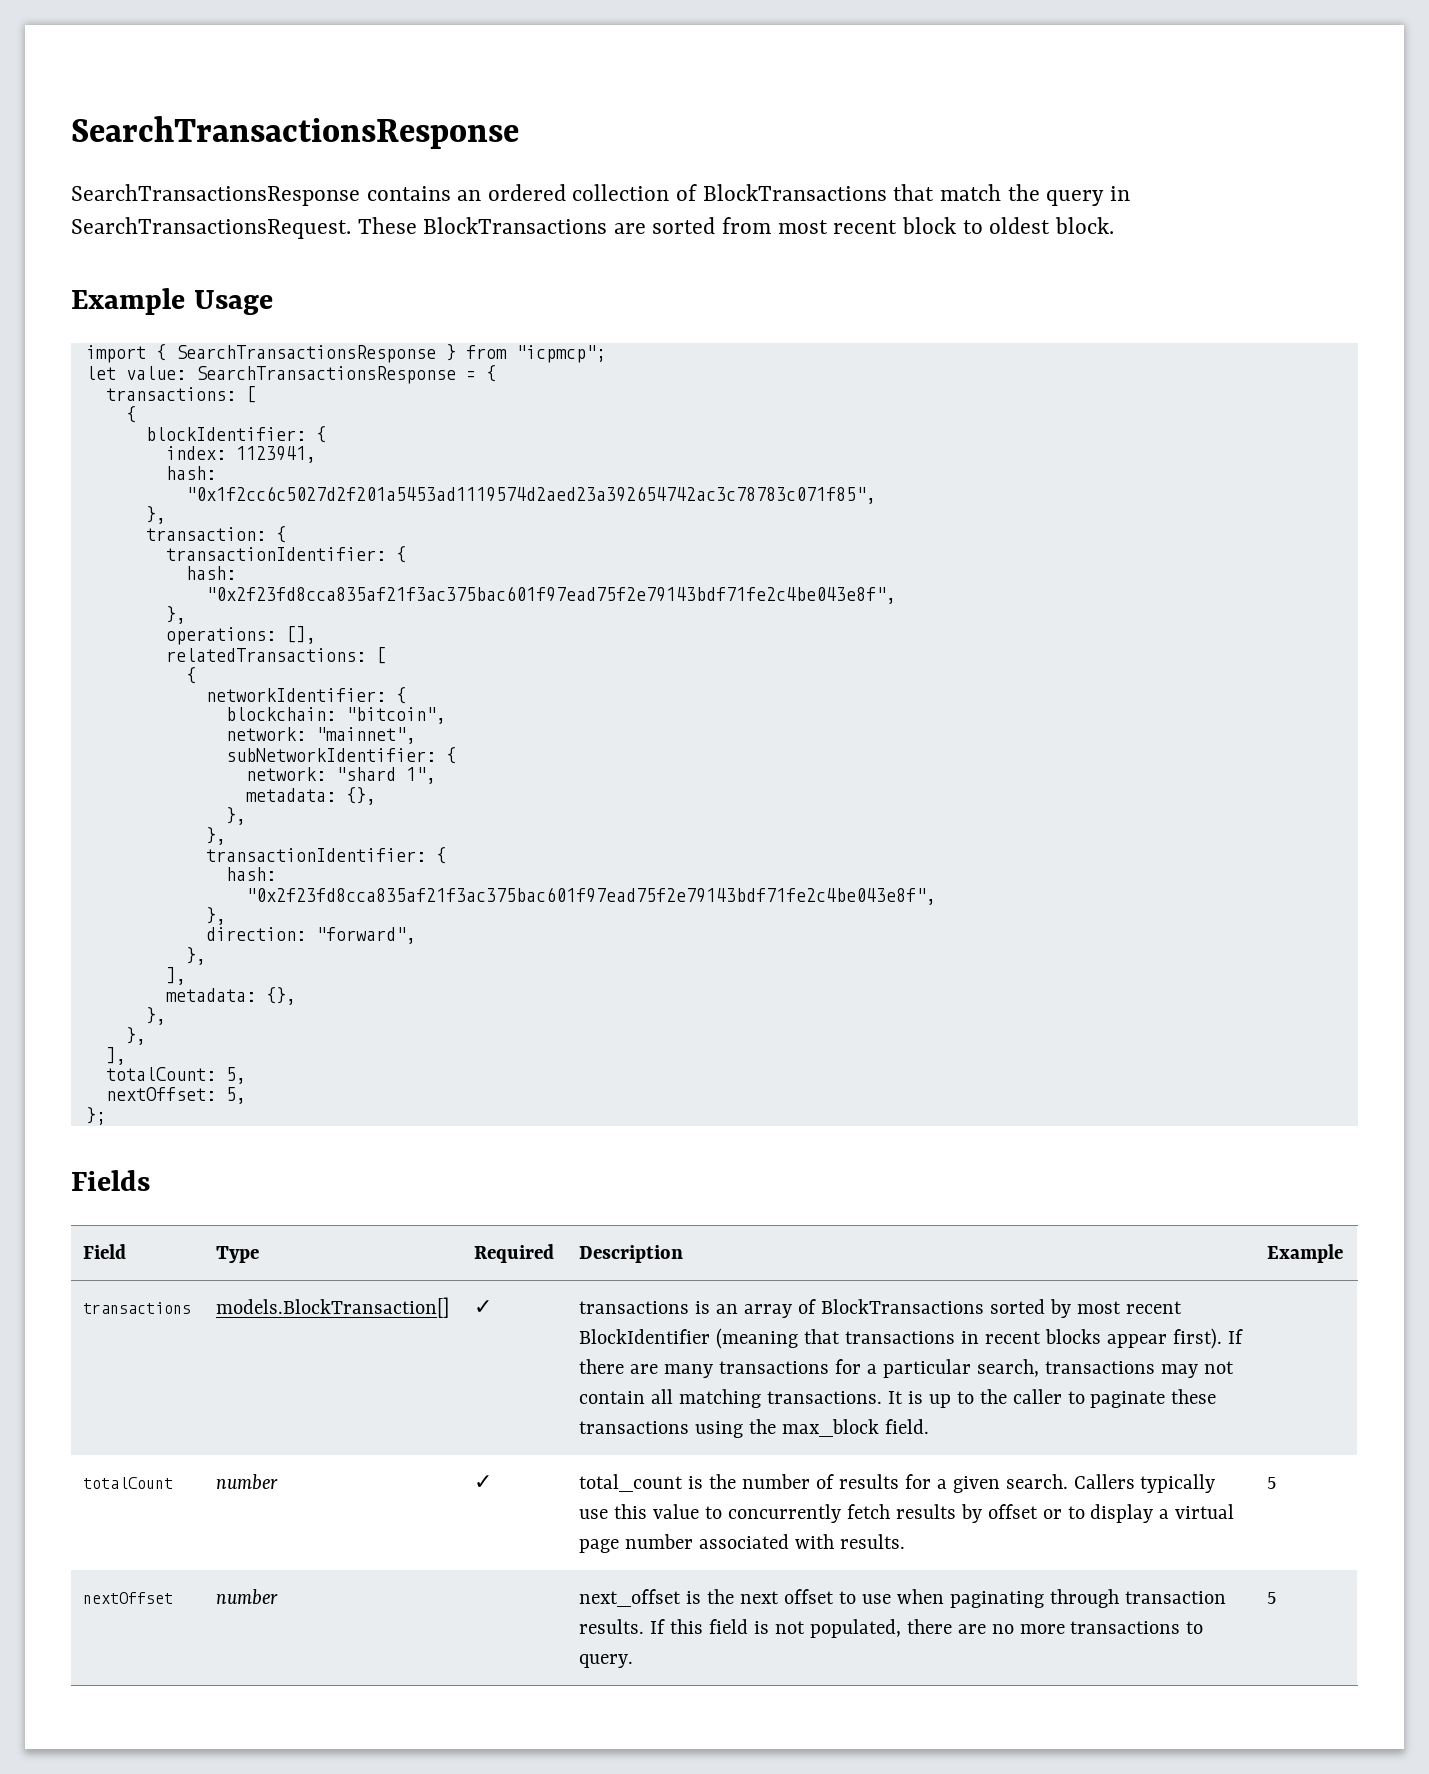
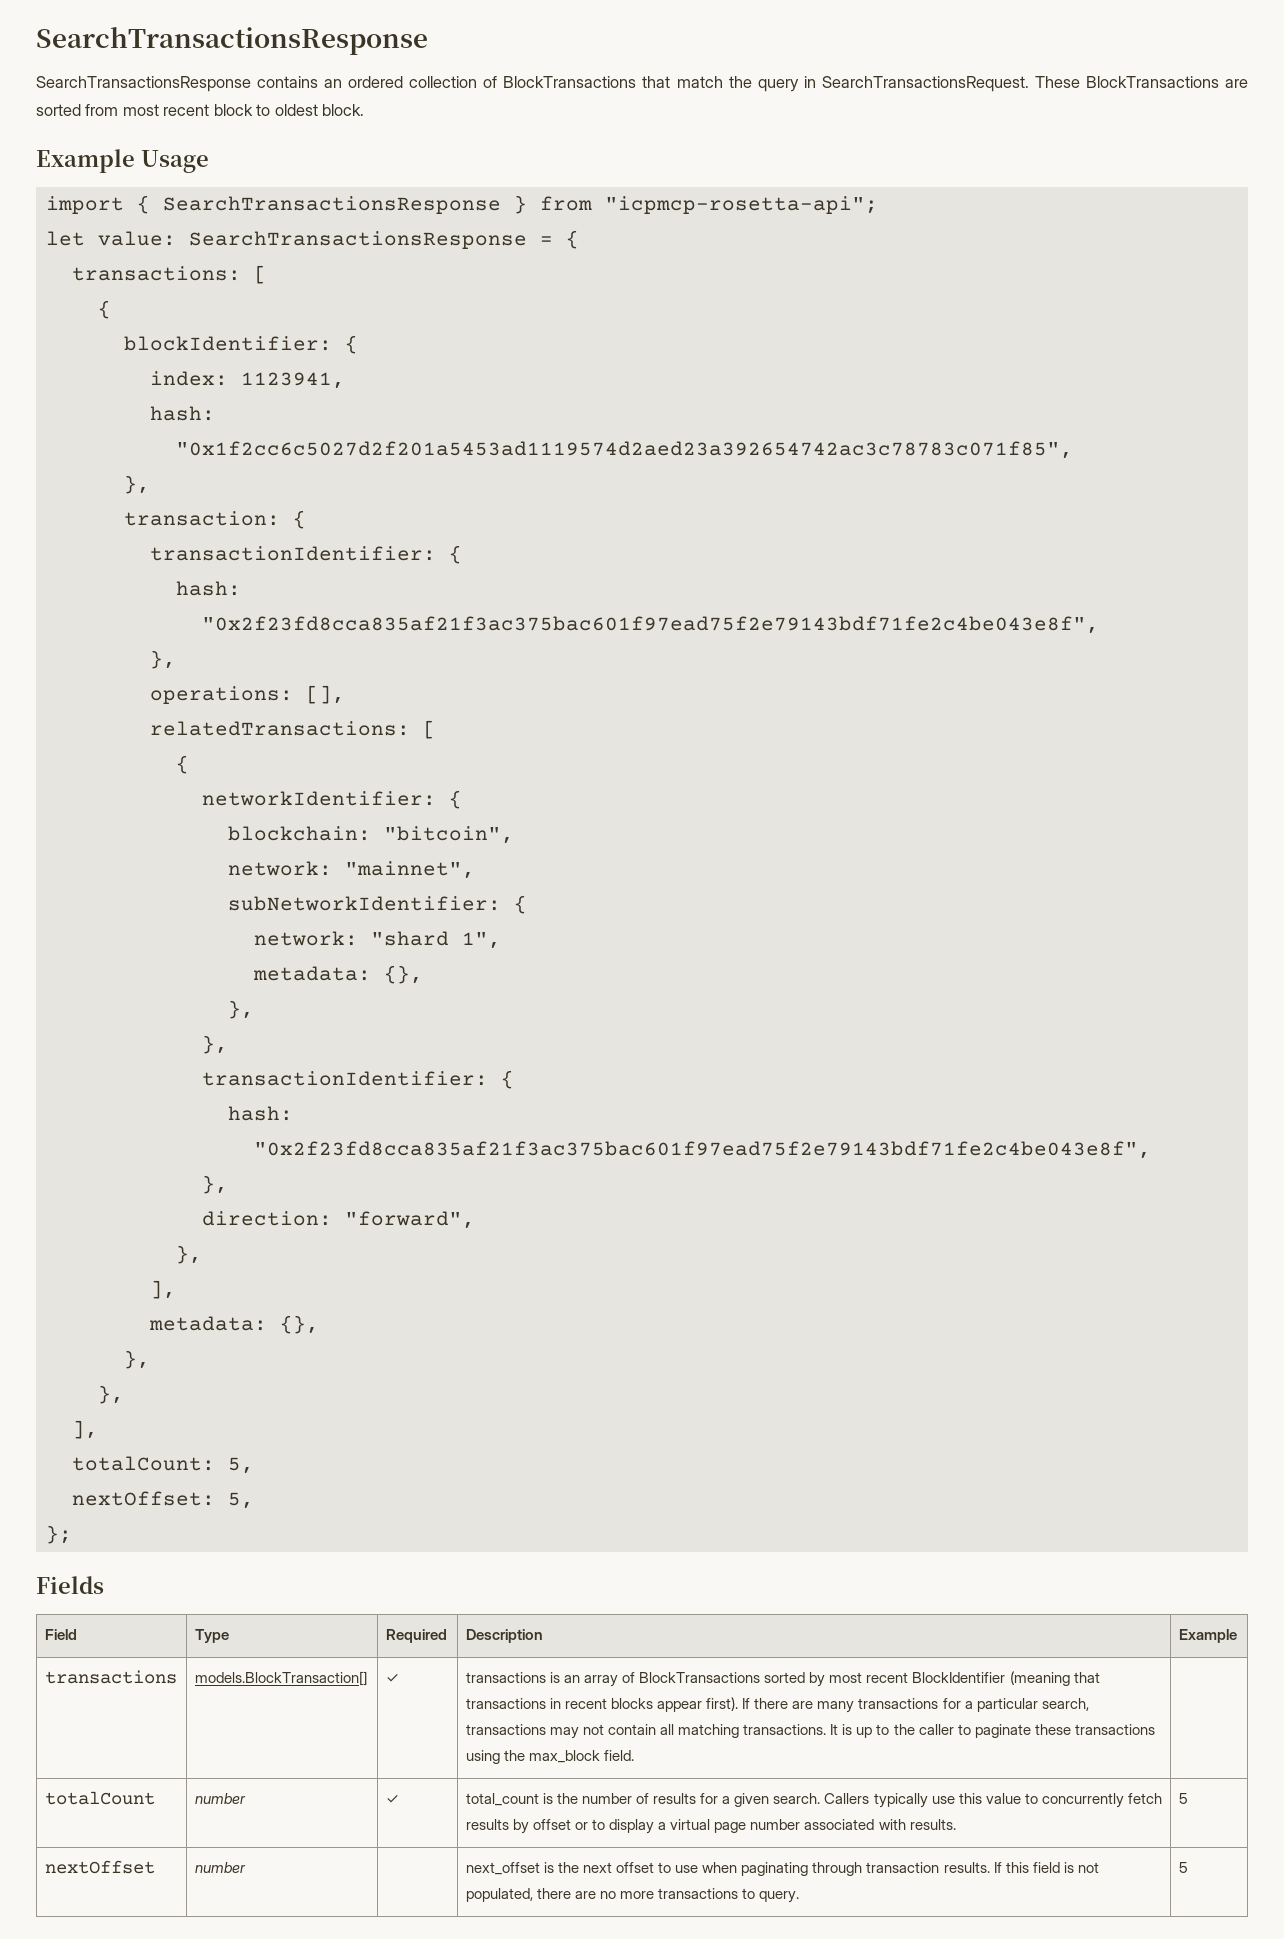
- import { SearchTransactionsResponse } from "icpmcp";
+ import { SearchTransactionsResponse } from "icpmcp-rosetta-api";

